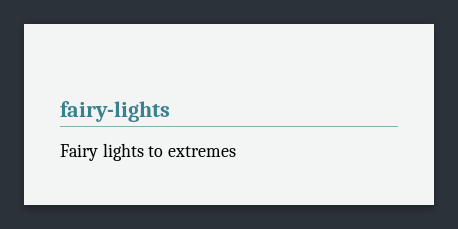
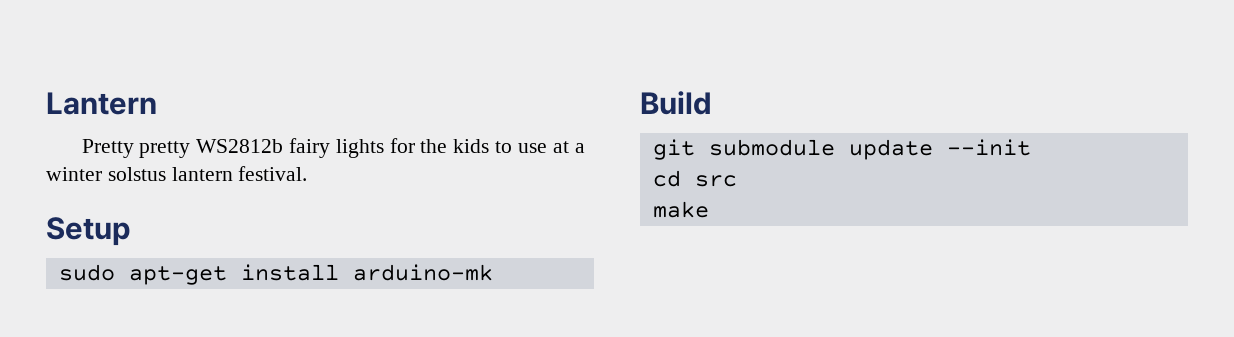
- fairy-lights
- Fairy lights to extremes
+ Lantern
+ Pretty pretty WS2812b fairy lights for the kids to use at a winter solstus lantern festival.
+ Setup
+ sudo apt-get install arduino-mk
+ Build
+ git submodule update --init
+ cd src
+ make

